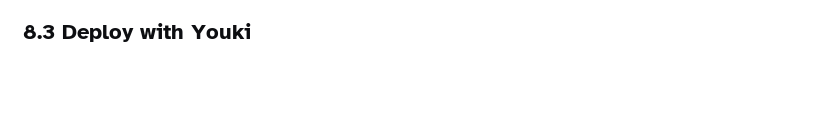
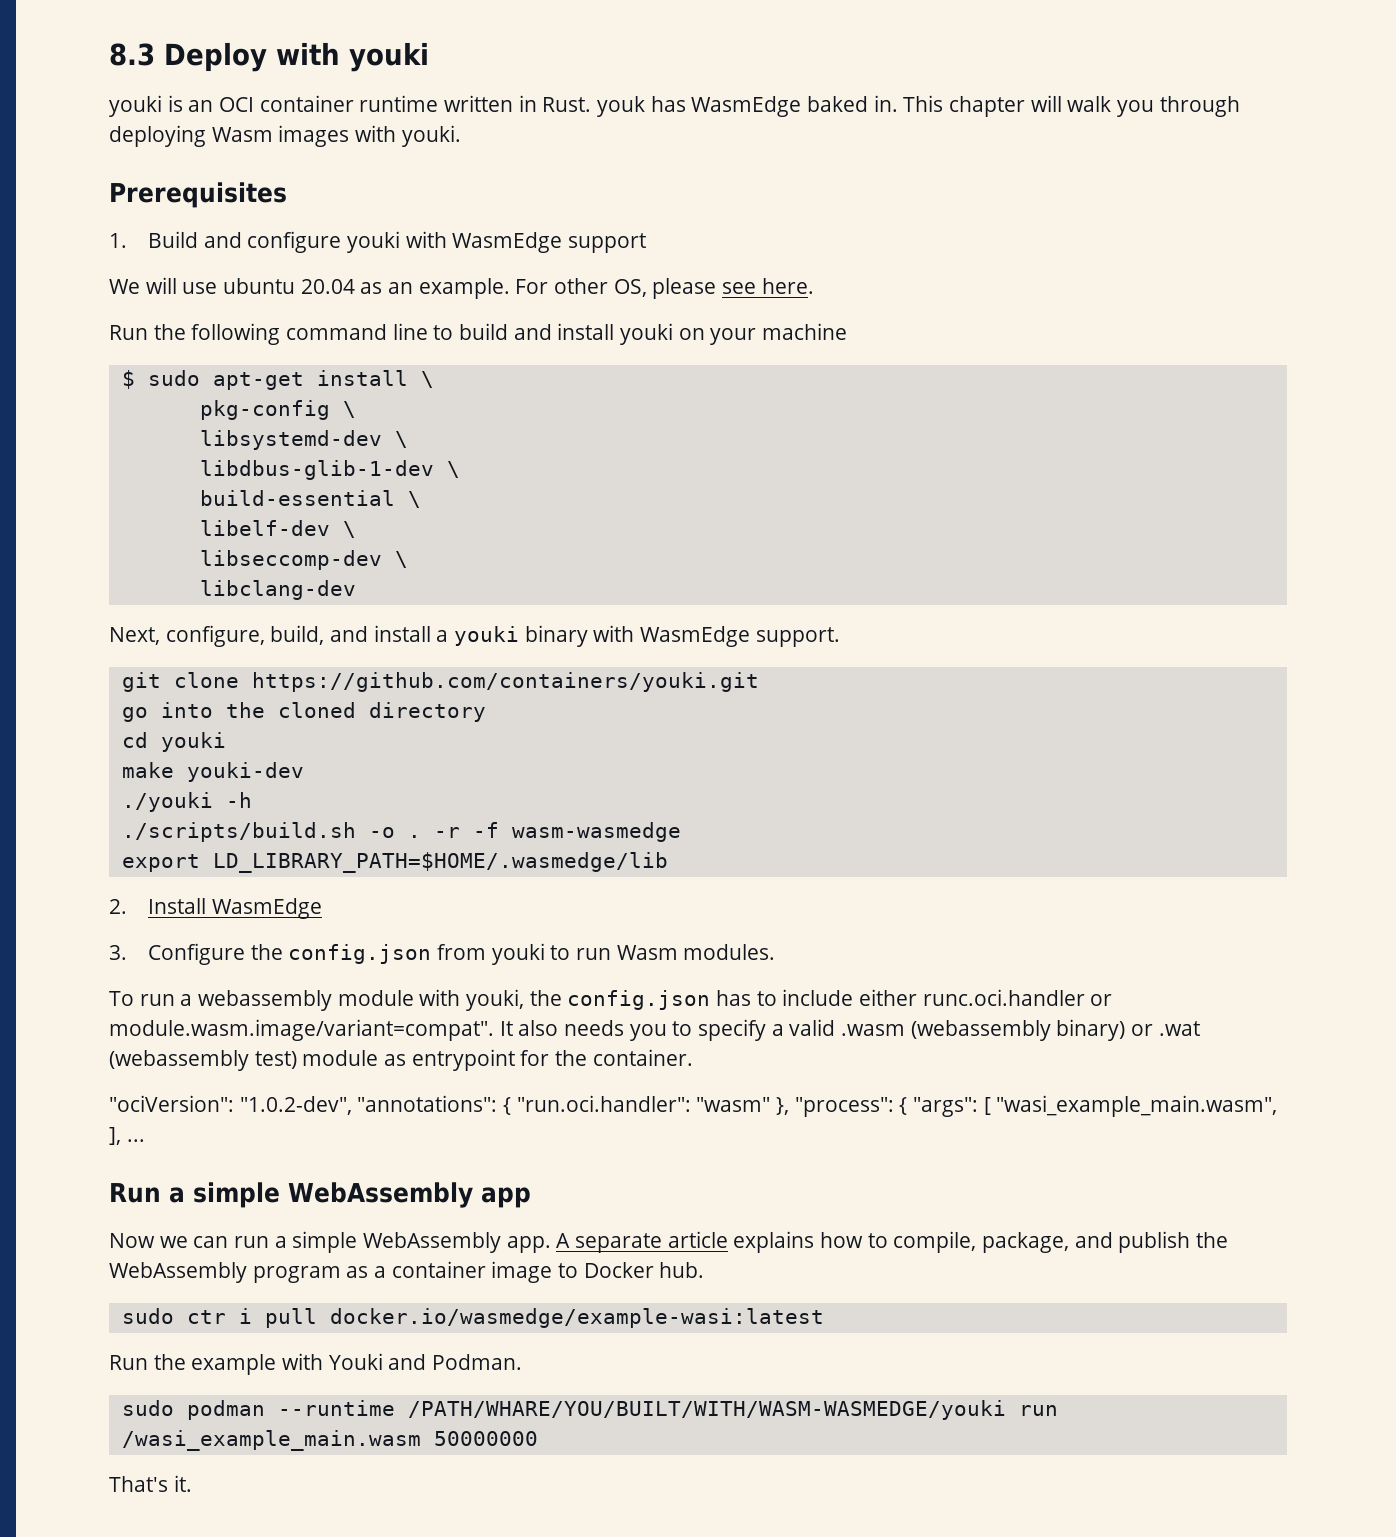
- 8.3 Deploy with Youki
+ 8.3 Deploy with youki
+ youki is an OCI container runtime written in Rust. youk has WasmEdge baked in. This chapter will walk you through deploying Wasm images with youki.
+ Prerequisites
+ 1. Build and configure youki with WasmEdge support
+ We will use ubuntu 20.04 as an example. For other OS, please see here.
+ Run the following command line to build and install youki on your machine
+ $ sudo apt-get install \
+ pkg-config \
+ libsystemd-dev \
+ libdbus-glib-1-dev \
+ build-essential \
+ libelf-dev \
+ libseccomp-dev \
+ libclang-dev
+ Next, configure, build, and install a youki binary with WasmEdge support.
+ git clone https://github.com/containers/youki.git
+ go into the cloned directory
+ cd youki
+ make youki-dev
+ ./youki -h
+ ./scripts/build.sh -o . -r -f wasm-wasmedge
+ export LD_LIBRARY_PATH=$HOME/.wasmedge/lib
+ 2. Install WasmEdge
+ 3. Configure the config.json from youki to run Wasm modules.
+ To run a webassembly module with youki, the config.json has to include either runc.oci.handler or module.wasm.image/variant=compat". It also needs you to specify a valid .wasm (webassembly binary) or .wat (webassembly test) module as entrypoint for the container.
+ "ociVersion": "1.0.2-dev", "annotations": { "run.oci.handler": "wasm" }, "process": { "args": [ "wasi_example_main.wasm", ], ...
+ Run a simple WebAssembly app
+ Now we can run a simple WebAssembly app. A separate article explains how to compile, package, and publish the WebAssembly program as a container image to Docker hub.
+ sudo ctr i pull docker.io/wasmedge/example-wasi:latest
+ Run the example with Youki and Podman.
+ sudo podman --runtime /PATH/WHARE/YOU/BUILT/WITH/WASM-WASMEDGE/youki run /wasi_example_main.wasm 50000000
+ That's it.

